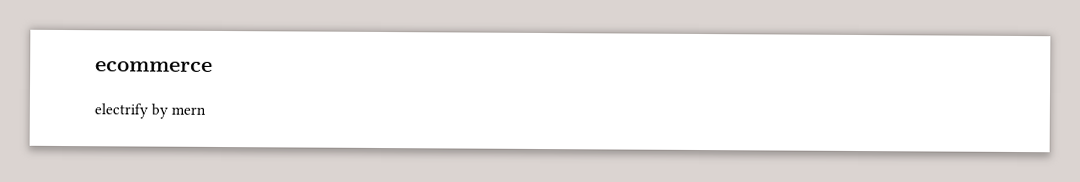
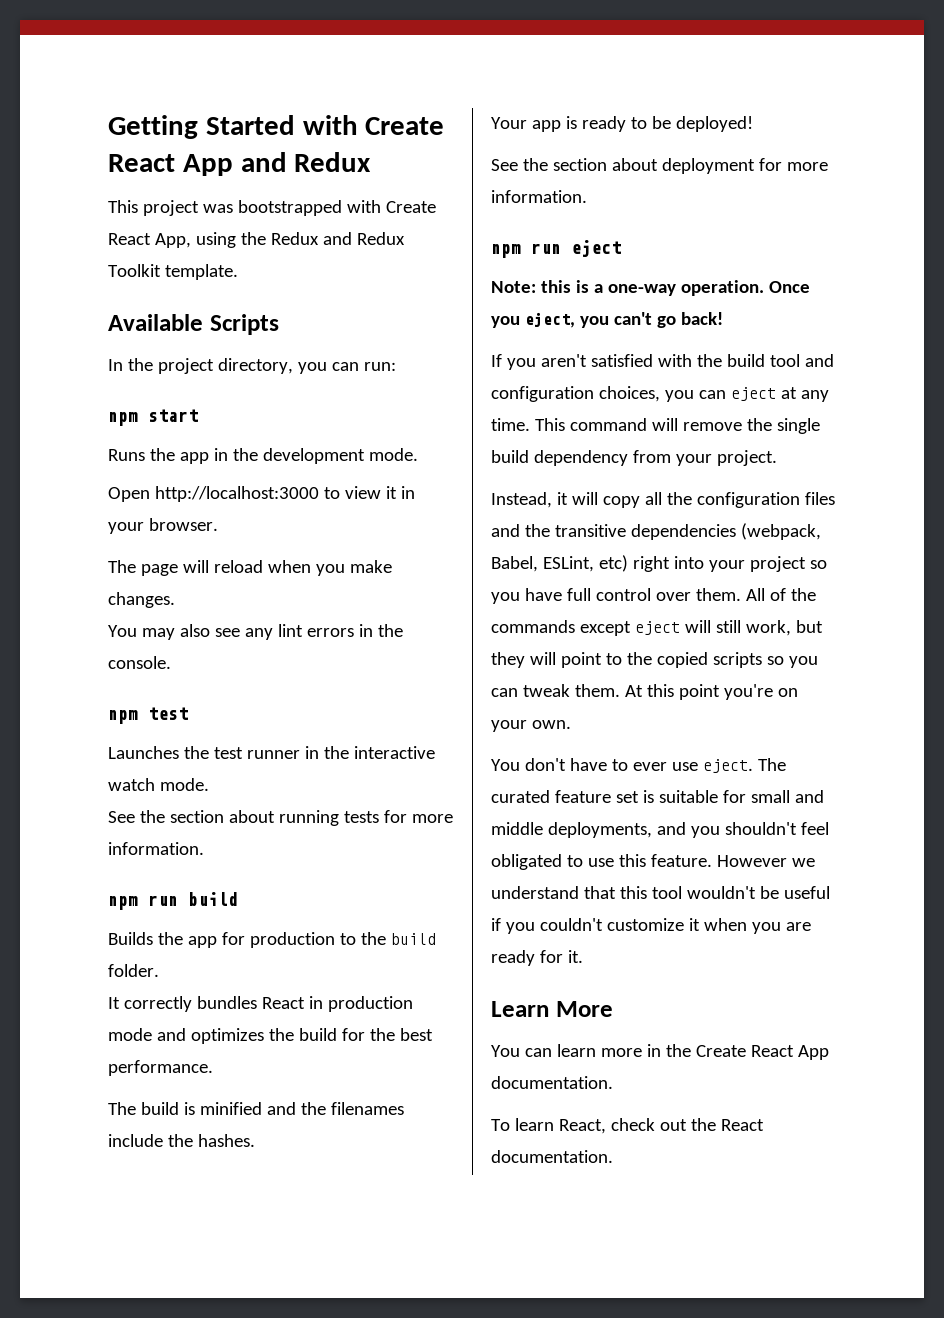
- ecommerce
- electrify by mern
+ Getting Started with Create React App and Redux
+ This project was bootstrapped with Create React App, using the Redux and Redux Toolkit template.
+ Available Scripts
+ In the project directory, you can run:
+ npm start
+ Runs the app in the development mode.
+ Open http://localhost:3000 to view it in your browser.
+ The page will reload when you make changes.
+ You may also see any lint errors in the console.
+ npm test
+ Launches the test runner in the interactive watch mode.
+ See the section about running tests for more information.
+ npm run build
+ Builds the app for production to the build folder.
+ It correctly bundles React in production mode and optimizes the build for the best performance.
+ The build is minified and the filenames include the hashes.
+ Your app is ready to be deployed!
+ See the section about deployment for more information.
+ npm run eject
+ Note: this is a one-way operation. Once you eject, you can't go back!
+ If you aren't satisfied with the build tool and configuration choices, you can eject at any time. This command will remove the single build dependency from your project.
+ Instead, it will copy all the configuration files and the transitive dependencies (webpack, Babel, ESLint, etc) right into your project so you have full control over them. All of the commands except eject will still work, but they will point to the copied scripts so you can tweak them. At this point you're on your own.
+ You don't have to ever use eject. The curated feature set is suitable for small and middle deployments, and you shouldn't feel obligated to use this feature. However we understand that this tool wouldn't be useful if you couldn't customize it when you are ready for it.
+ Learn More
+ You can learn more in the Create React App documentation.
+ To learn React, check out the React documentation.

